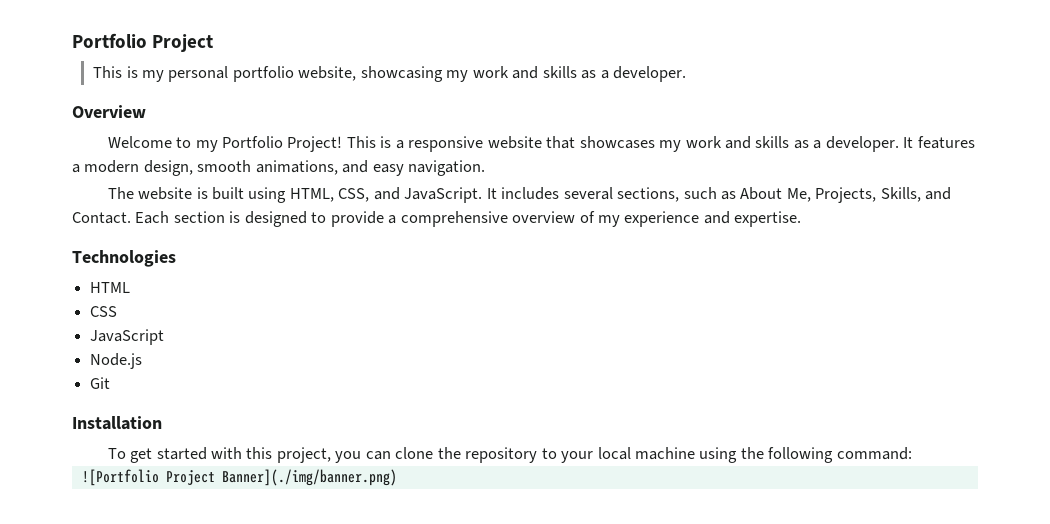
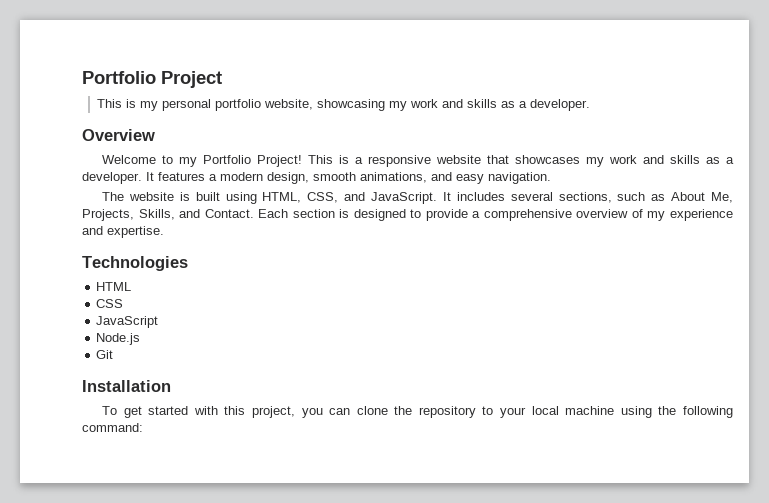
- ![Portfolio Project Banner](./img/banner.png)

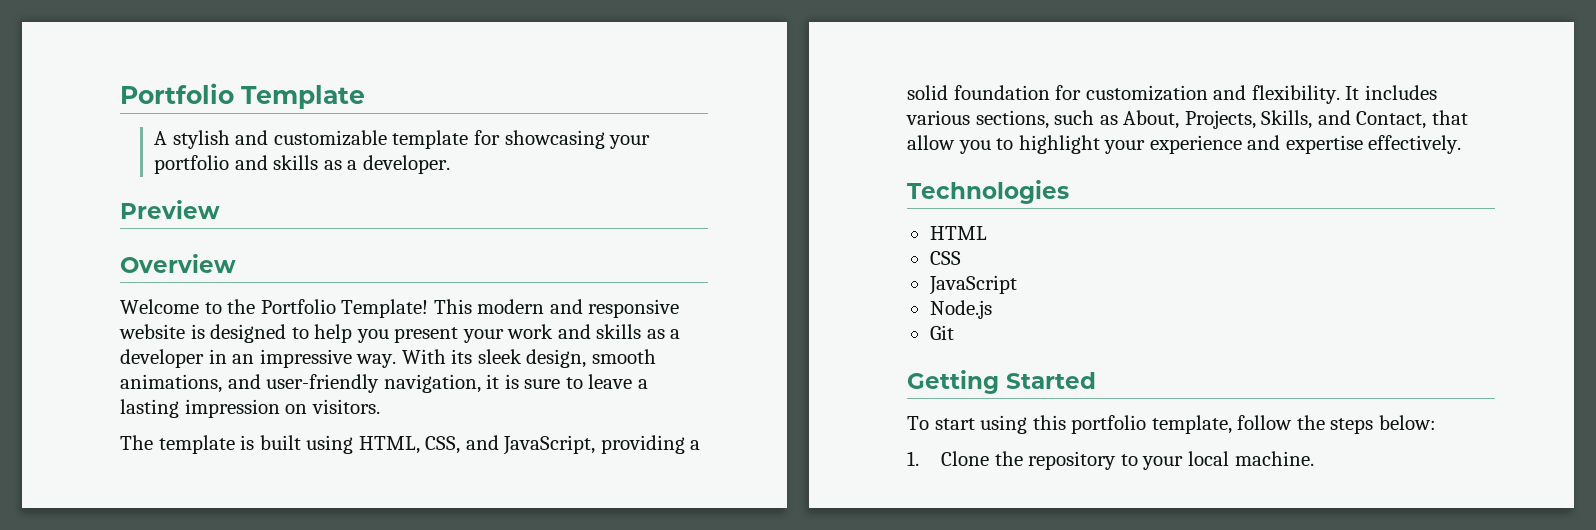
- Portfolio Project
- This is my personal portfolio website, showcasing my work and skills as a developer.
+ Portfolio Template
+ A stylish and customizable template for showcasing your portfolio and skills as a developer.
+ Preview
- Welcome to my Portfolio Project! This is a responsive website that showcases my work and skills as a developer. It features a modern design, smooth animations, and easy navigation.
+ Welcome to the Portfolio Template! This modern and responsive website is designed to help you present your work and skills as a developer in an impressive way. With its sleek design, smooth animations, and user-friendly navigation, it is sure to leave a lasting impression on visitors.
- The website is built using HTML, CSS, and JavaScript.
+ The template is built using HTML, CSS, and JavaScript, providing a solid foundation for customization and flexibility.
- It includes several sections, such as About Me, Projects, Skills, and Contact. Each section is designed to provide a comprehensive overview of my experience and expertise.
+ It includes various sections, such as About, Projects, Skills, and Contact, that allow you to highlight your experience and expertise effectively.
- Installation
+ Getting Started
- To get started with this project, you can clone the repository to your local machine using the following command:
+ To start using this portfolio template, follow the steps below:
+ 1. Clone the repository to your local machine.

